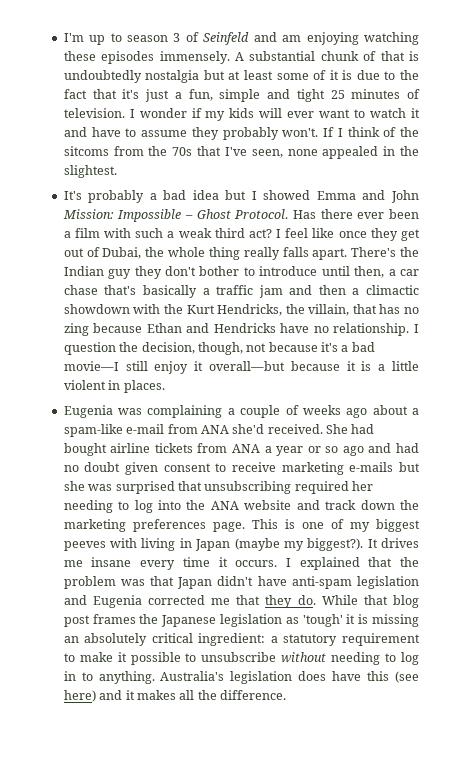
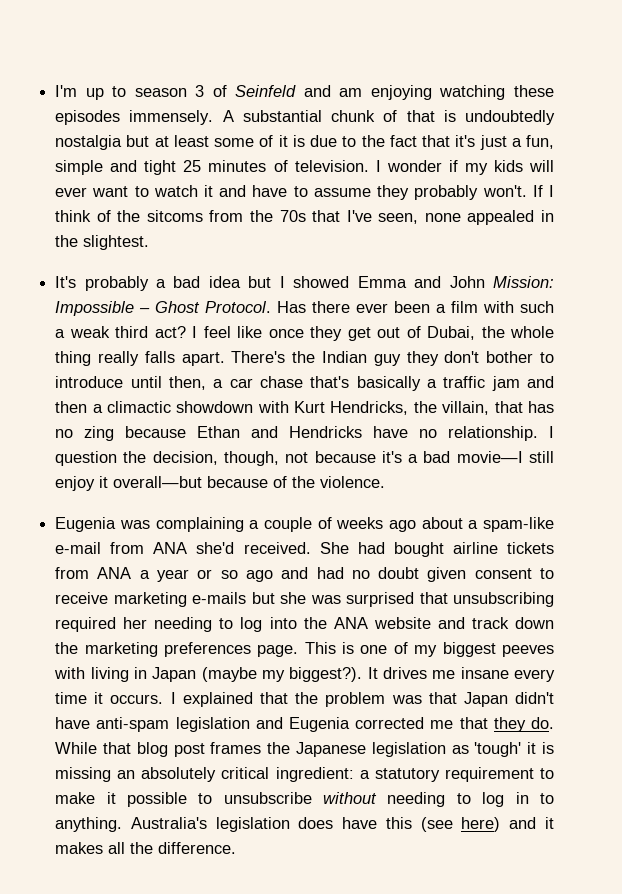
- There's the Indian guy they don't bother to introduce until then, a car chase that's basically a traffic jam and then a climactic showdown with the Kurt Hendricks, the villain, that has no zing because Ethan and Hendricks have no relationship.
+ There's the Indian guy they don't bother to introduce until then, a car chase that's basically a traffic jam and then a climactic showdown with Kurt Hendricks, the villain, that has no zing because Ethan and Hendricks have no relationship.
- I question the decision, though, not because it's a bad movie—I still enjoy it overall—but because it is a little violent in places.
+ I question the decision, though, not because it's a bad movie—I still enjoy it overall—but because of the violence.

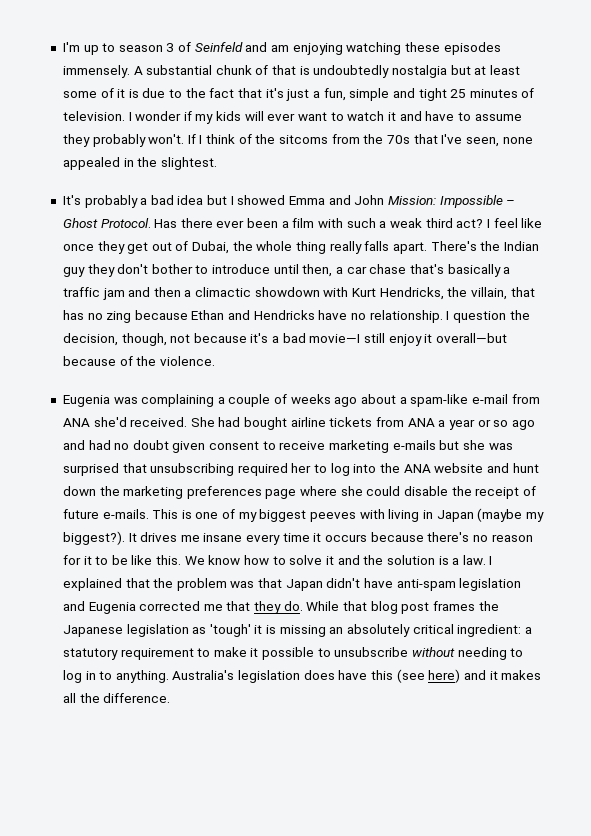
- She had bought airline tickets from ANA a year or so ago and had no doubt given consent to receive marketing e-mails but she was surprised that unsubscribing required her needing to log into the ANA website and track down the marketing preferences page.
+ She had bought airline tickets from ANA a year or so ago and had no doubt given consent to receive marketing e-mails but she was surprised that unsubscribing required her to log into the ANA website and hunt down the marketing preferences page where she could disable the receipt of future e-mails.
- It drives me insane every time it occurs.
+ It drives me insane every time it occurs because there's no reason for it to be like this. We know how to solve it and the solution is a law.

